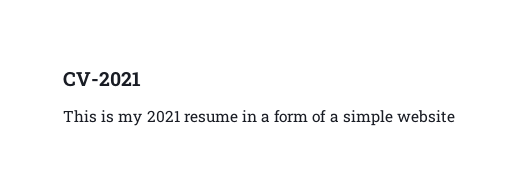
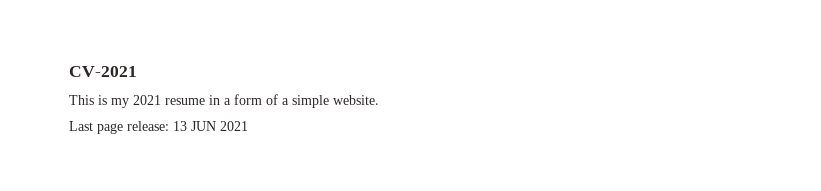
- This is my 2021 resume in a form of a simple website
+ This is my 2021 resume in a form of a simple website.
+ Last page release: 13 JUN 2021

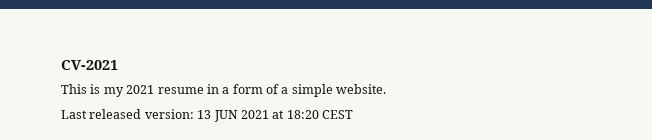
- Last page release: 13 JUN 2021
+ Last released version: 13 JUN 2021 at 18:20 CEST

